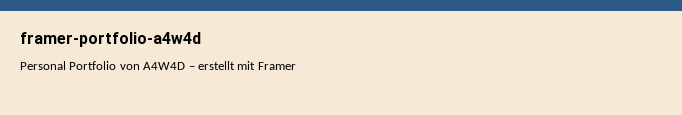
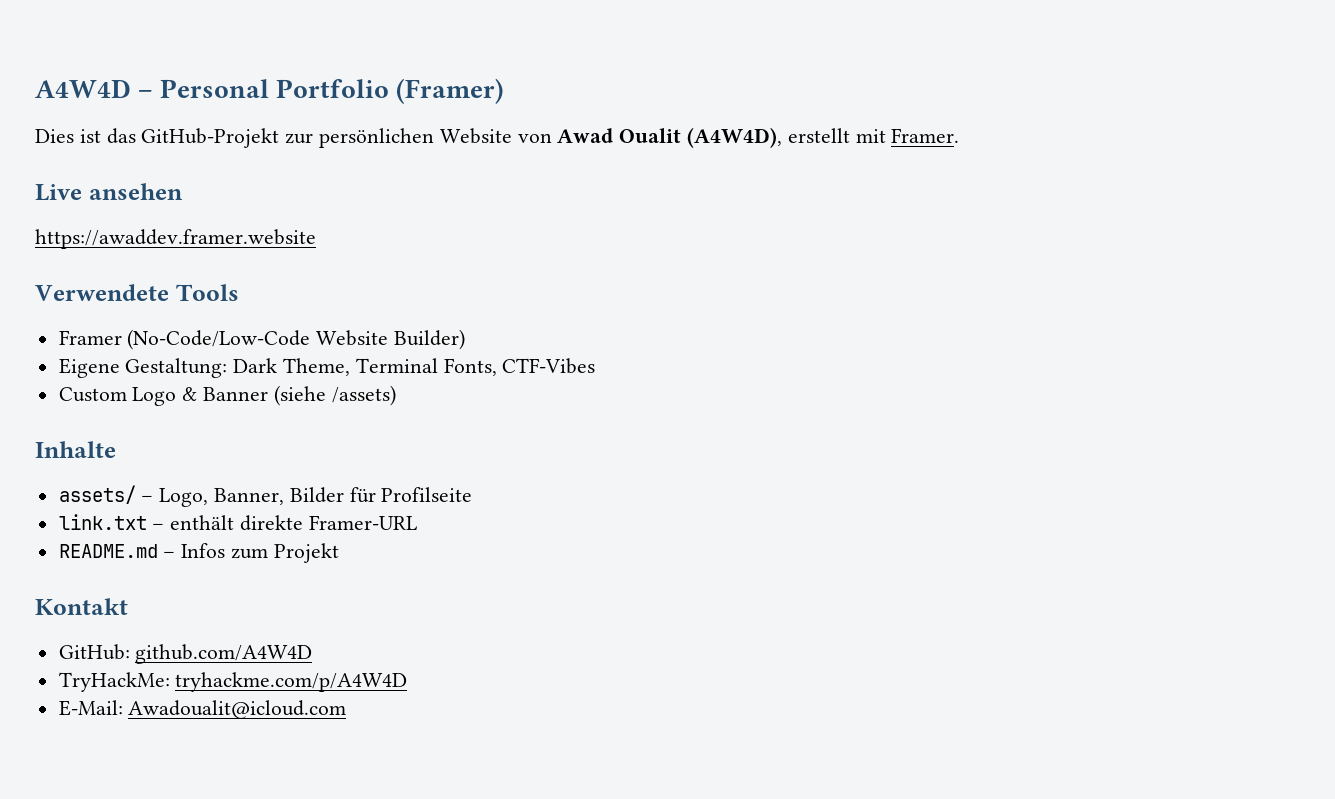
- framer-portfolio-a4w4d
- Personal Portfolio von A4W4D – erstellt mit Framer
+ A4W4D – Personal Portfolio (Framer)
+ Dies ist das GitHub-Projekt zur persönlichen Website von Awad Oualit (A4W4D), erstellt mit Framer.
+ Live ansehen
+ https://awaddev.framer.website
+ Verwendete Tools
+ Framer (No-Code/Low-Code Website Builder)
+ Eigene Gestaltung: Dark Theme, Terminal Fonts, CTF-Vibes
+ Custom Logo & Banner (siehe /assets)
+ Inhalte
+ assets/ – Logo, Banner, Bilder für Profilseite
+ link.txt – enthält direkte Framer-URL
+ README.md – Infos zum Projekt
+ Kontakt
+ GitHub: github.com/A4W4D
+ TryHackMe: tryhackme.com/p/A4W4D
+ E-Mail: Awadoualit@icloud.com

